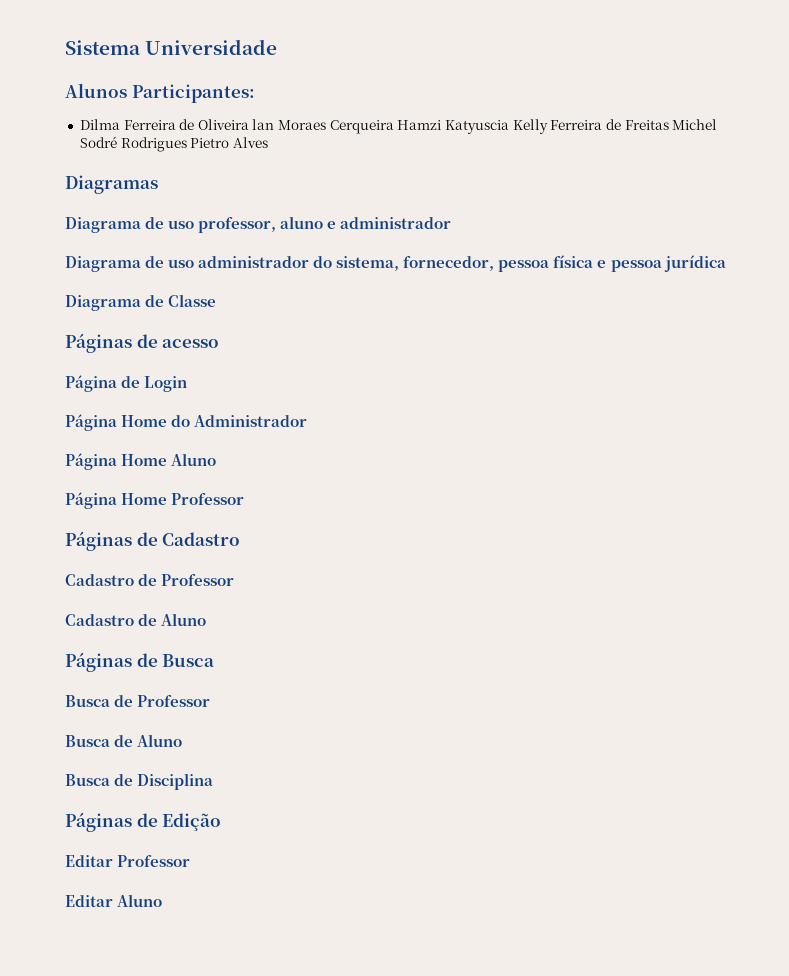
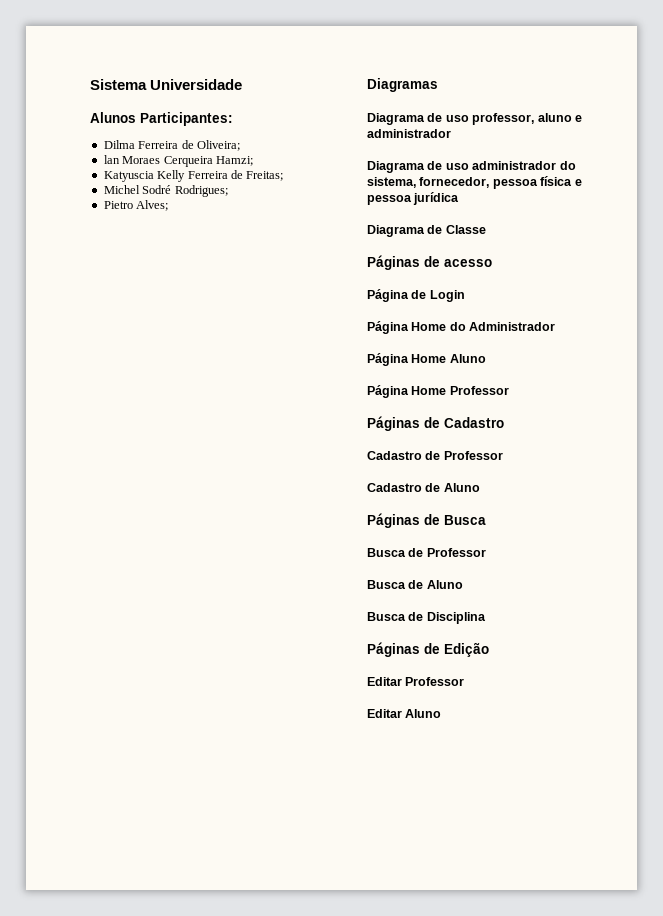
- Dilma Ferreira de Oliveira lan Moraes Cerqueira Hamzi Katyuscia Kelly Ferreira de Freitas Michel Sodré Rodrigues Pietro Alves
+ Dilma Ferreira de Oliveira;
+ lan Moraes Cerqueira Hamzi;
+ Katyuscia Kelly Ferreira de Freitas;
+ Michel Sodré Rodrigues;
+ Pietro Alves;

